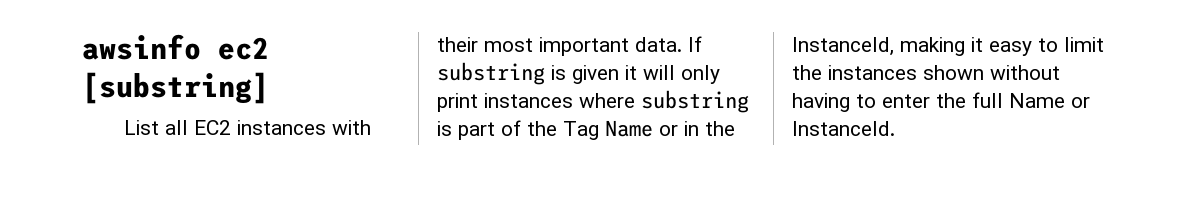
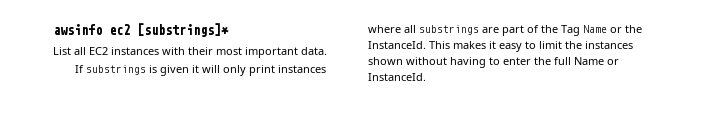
- awsinfo ec2 [substring]
+ awsinfo ec2 [substrings]*
- List all EC2 instances with their most important data. If substring is given it will only print instances where substring is part of the Tag Name or in the InstanceId, making it easy to limit the instances shown without having to enter the full Name or InstanceId.
+ List all EC2 instances with their most important data.
+ If substrings is given it will only print instances where all substrings are part of the Tag Name or the InstanceId. This makes it easy to limit the instances shown without having to enter the full Name or InstanceId.

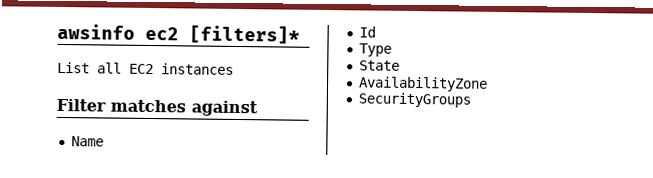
- awsinfo ec2 [substrings]*
+ awsinfo ec2 [filters]*
- List all EC2 instances with their most important data.
- If substrings is given it will only print instances where all substrings are part of the Tag Name or the InstanceId. This makes it easy to limit the instances shown without having to enter the full Name or InstanceId.
+ List all EC2 instances
+ Filter matches against
+ Name
+ Id
+ Type
+ State
+ AvailabilityZone
+ SecurityGroups

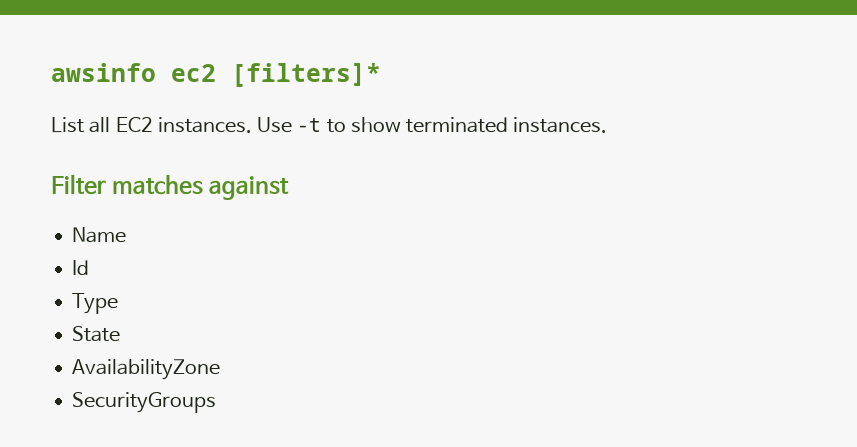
- List all EC2 instances
+ List all EC2 instances. Use -t to show terminated instances.

